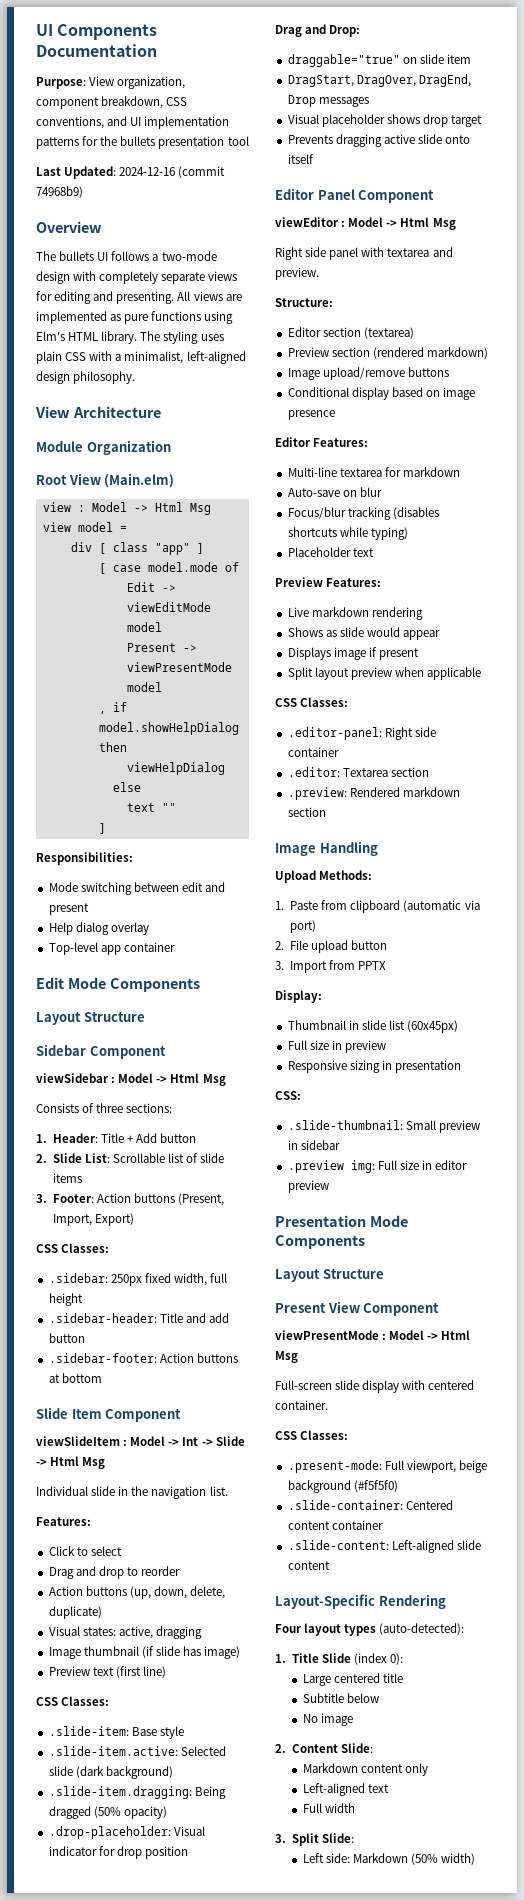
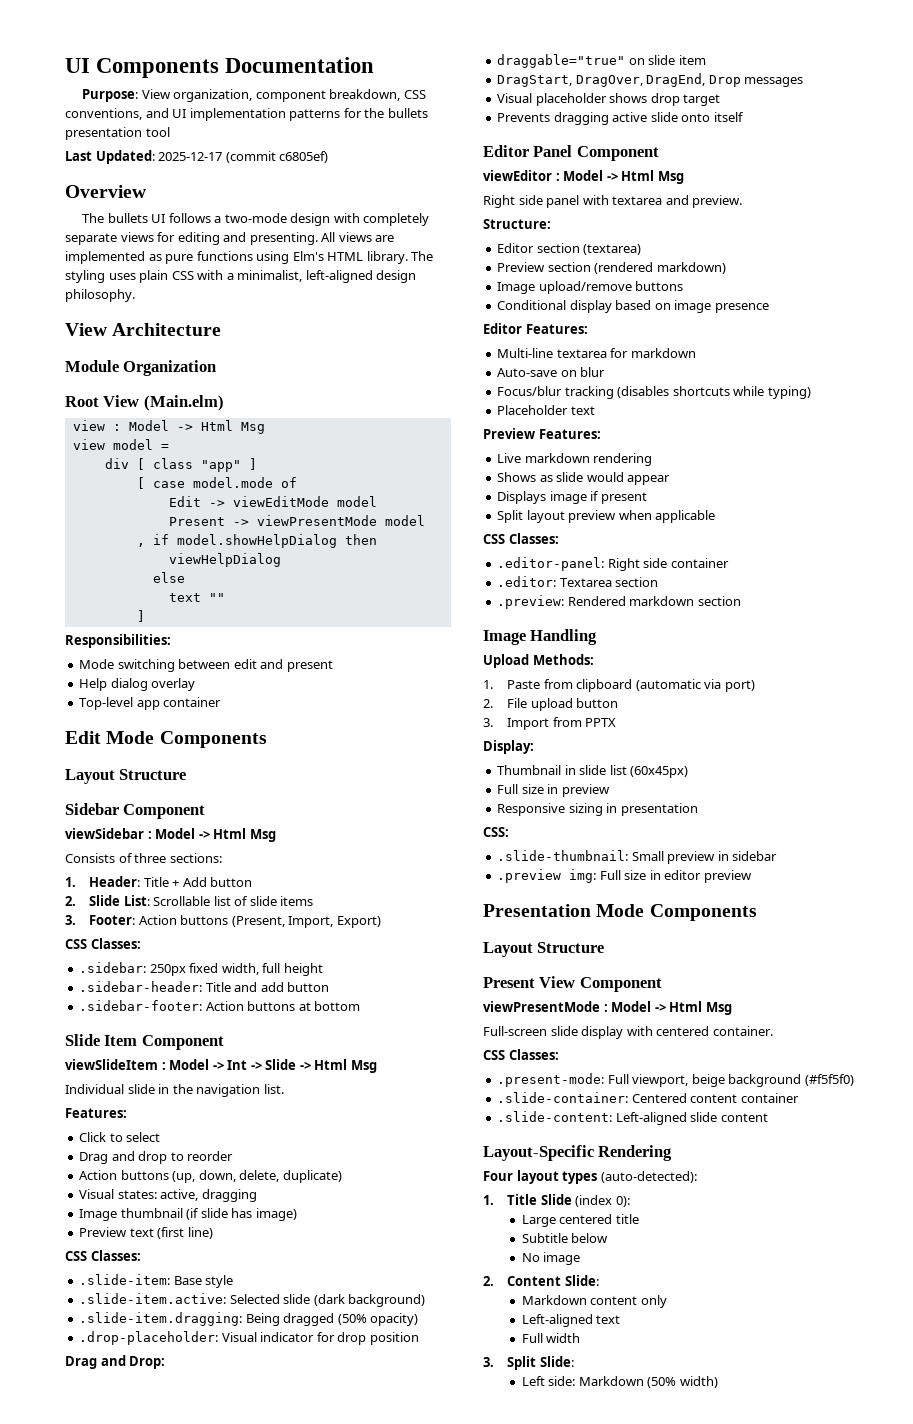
- Last Updated: 2024-12-16 (commit 74968b9)
+ Last Updated: 2025-12-17 (commit c6805ef)

